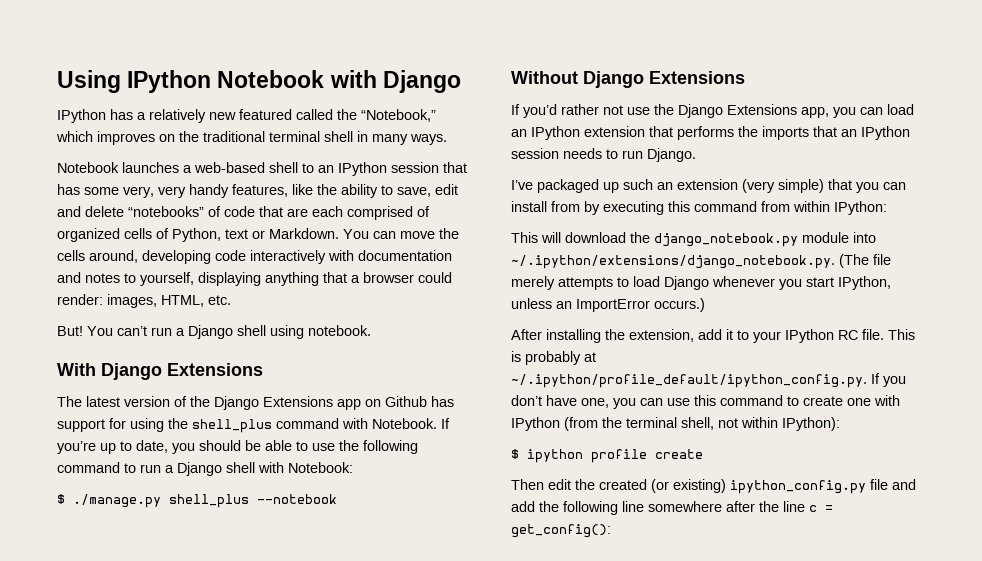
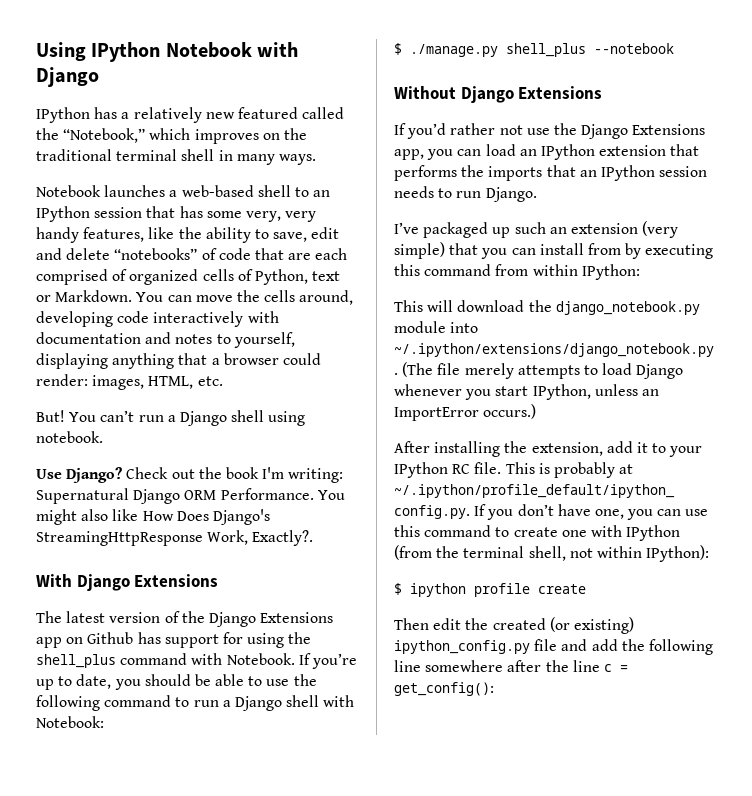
+ Use Django? Check out the book I'm writing: Supernatural Django ORM Performance. You might also like How Does Django's StreamingHttpResponse Work, Exactly?.

